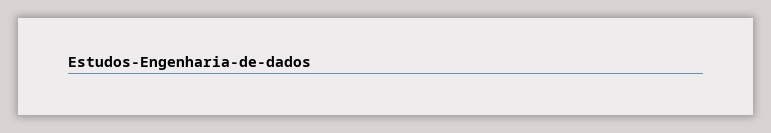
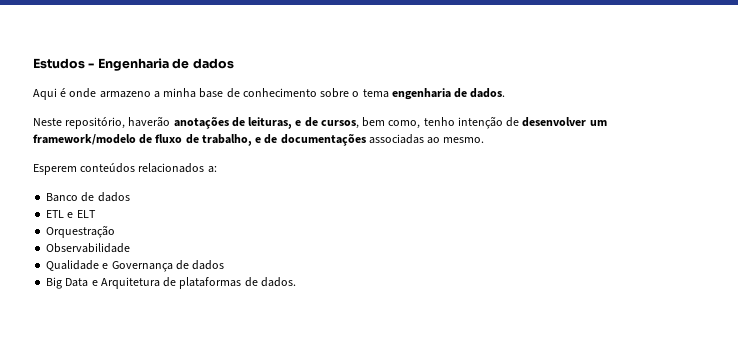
- Estudos-Engenharia-de-dados
+ Estudos - Engenharia de dados
+ Aqui é onde armazeno a minha base de conhecimento sobre o tema engenharia de dados.
+ Neste repositório, haverão anotações de leituras, e de cursos, bem como, tenho intenção de desenvolver um framework/modelo de fluxo de trabalho, e de documentações associadas ao mesmo.
+ Esperem conteúdos relacionados a:
+ Banco de dados
+ ETL e ELT
+ Orquestração
+ Observabilidade
+ Qualidade e Governança de dados
+ Big Data e Arquitetura de plataformas de dados.

